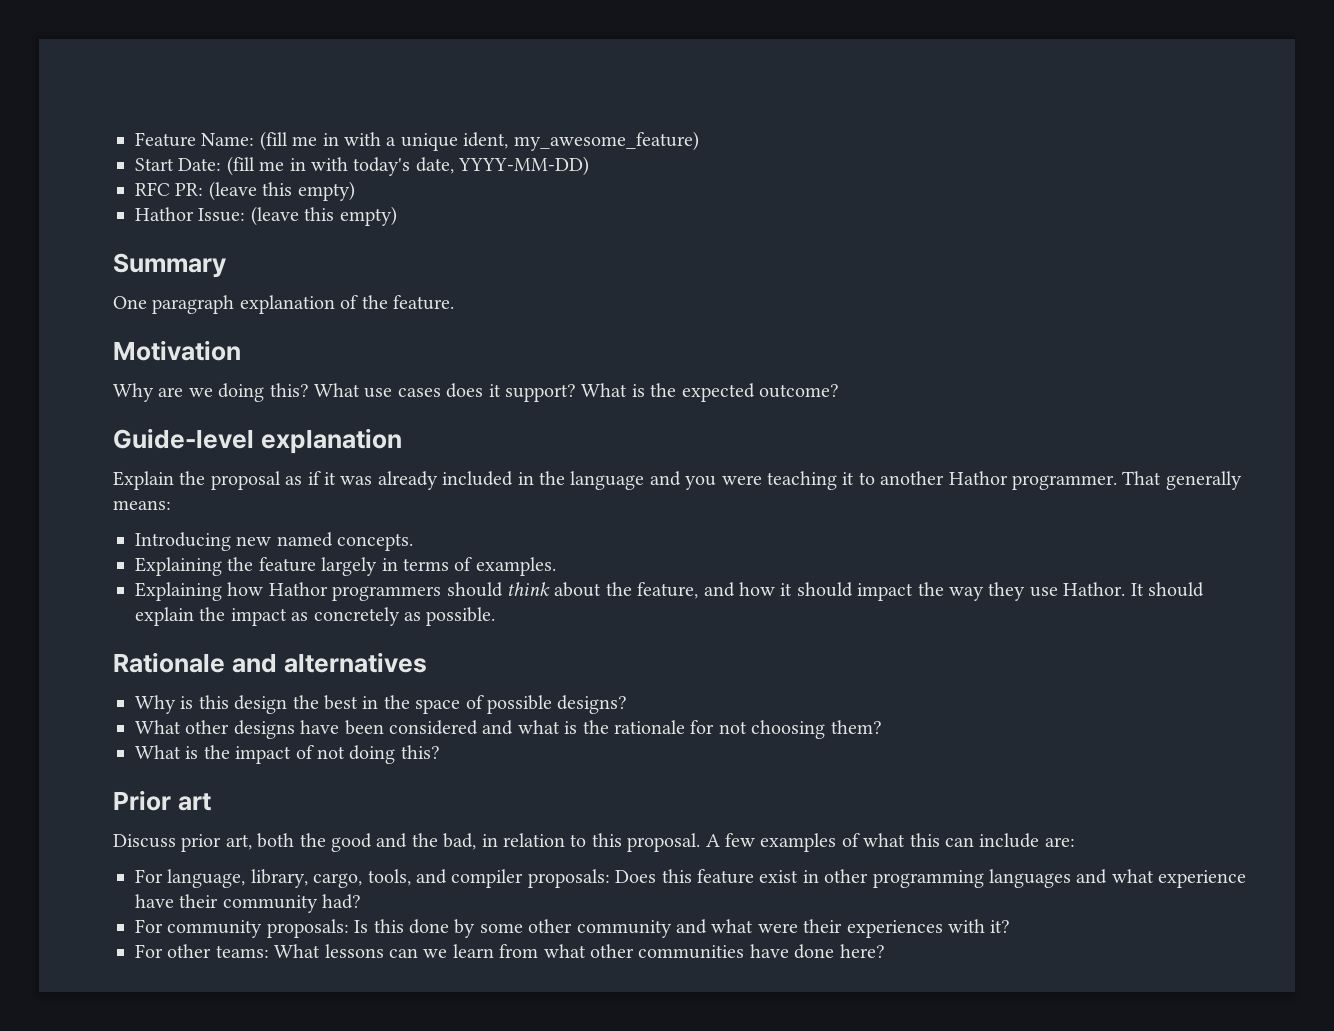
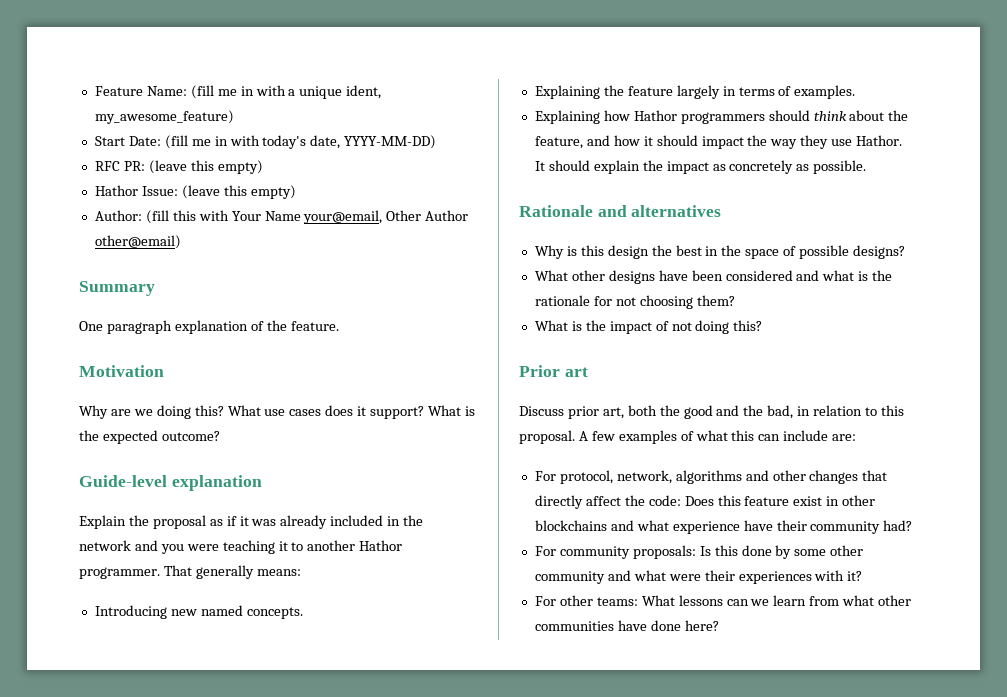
+ Author: (fill this with Your Name your@email, Other Author other@email)
- Explain the proposal as if it was already included in the language and you were teaching it to another Hathor programmer.
+ Explain the proposal as if it was already included in the network and you were teaching it to another Hathor programmer.
- For language, library, cargo, tools, and compiler proposals: Does this feature exist in other programming languages and what experience have their community had?
+ For protocol, network, algorithms and other changes that directly affect the code: Does this feature exist in other blockchains and what experience have their community had?

